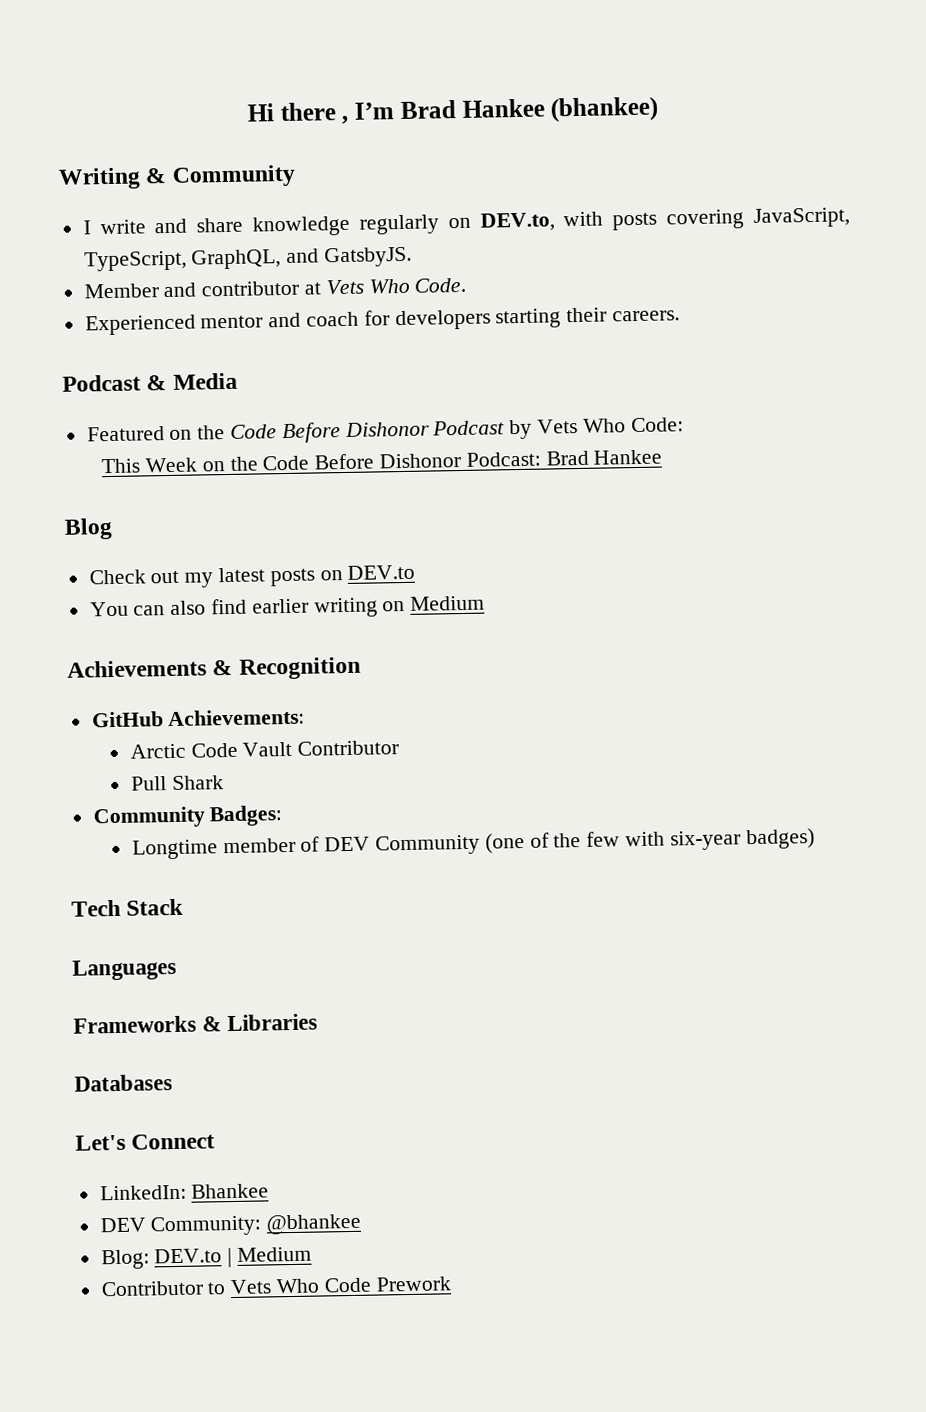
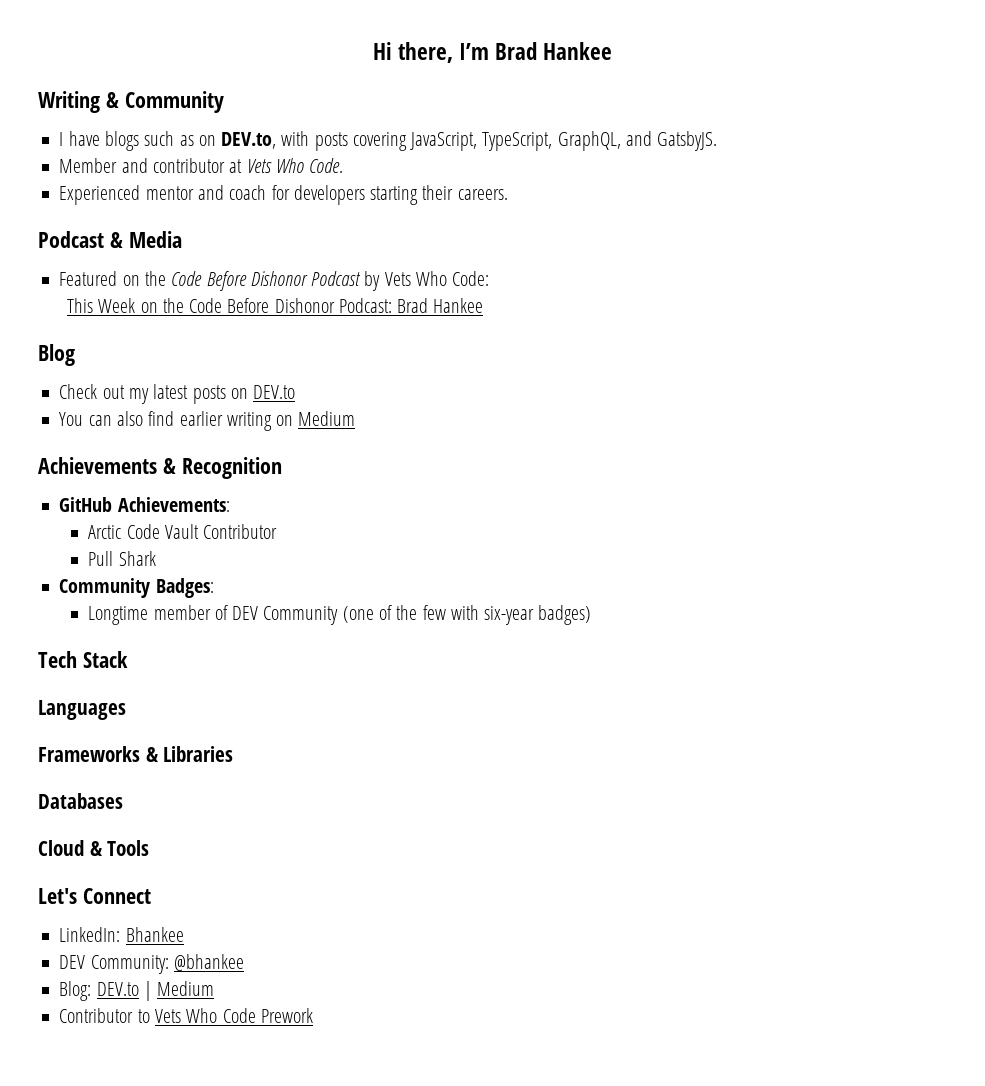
- Hi there , I’m Brad Hankee (bhankee)
+ Hi there, I’m Brad Hankee
- I write and share knowledge regularly on DEV.to, with posts covering JavaScript, TypeScript, GraphQL, and GatsbyJS.
+ I have blogs such as on DEV.to, with posts covering JavaScript, TypeScript, GraphQL, and GatsbyJS.
+ Cloud & Tools

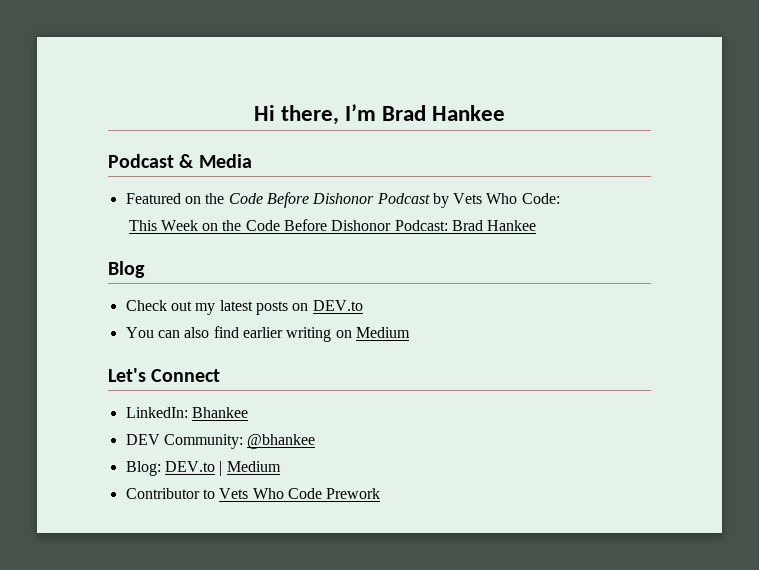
- Writing & Community
- I have blogs such as on DEV.to, with posts covering JavaScript, TypeScript, GraphQL, and GatsbyJS.
- Member and contributor at Vets Who Code.
- Experienced mentor and coach for developers starting their careers.
- Achievements & Recognition
- GitHub Achievements:
- Arctic Code Vault Contributor
- Pull Shark
- Community Badges:
- Longtime member of DEV Community (one of the few with six-year badges)
- Tech Stack
- Languages
- Frameworks & Libraries
- Databases
- Cloud & Tools

